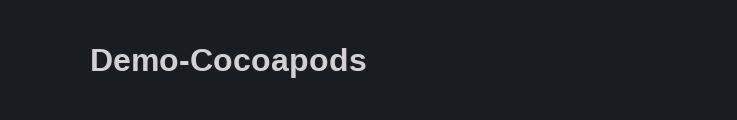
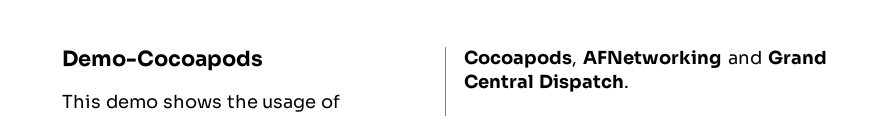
+ This demo shows the usage of Cocoapods, AFNetworking and Grand Central Dispatch.

